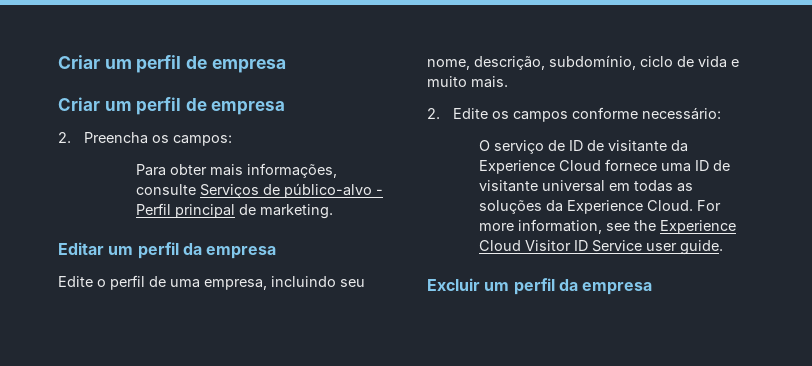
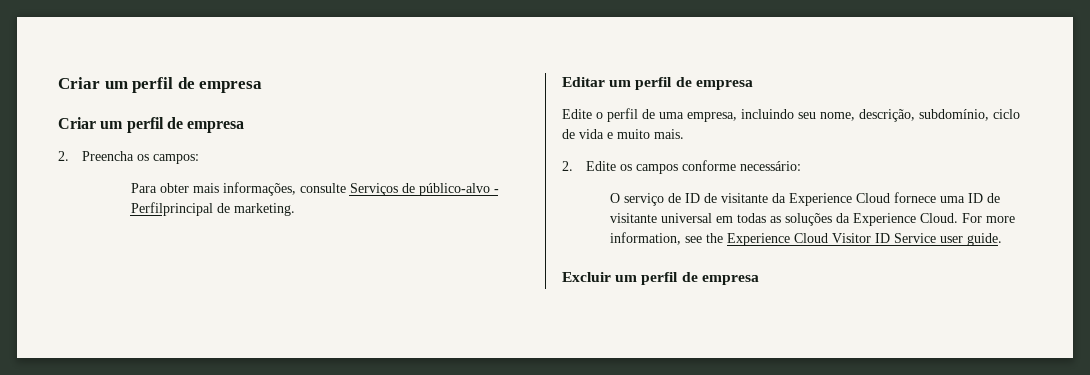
- Para obter mais informações, consulte Serviços de público-alvo - Perfil principal de marketing.
+ Para obter mais informações, consulte Serviços de público-alvo - Perfilprincipal de marketing.
- Editar um perfil da empresa
+ Editar um perfil de empresa
- Excluir um perfil da empresa
+ Excluir um perfil de empresa

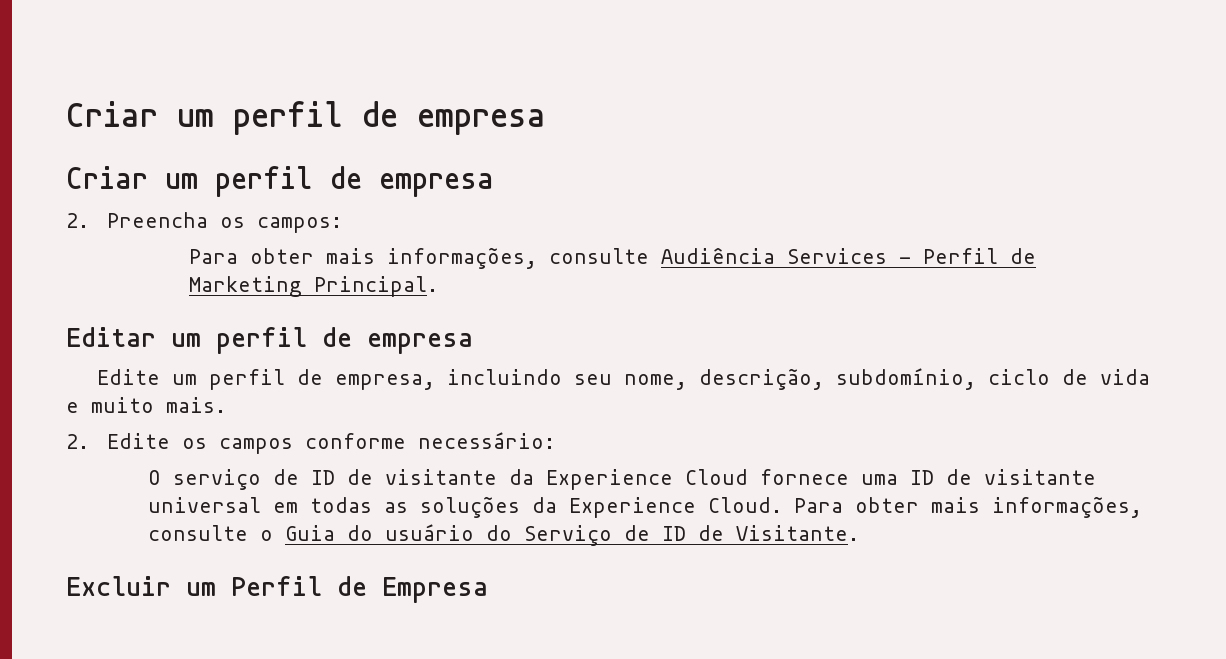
- Para obter mais informações, consulte Serviços de público-alvo - Perfilprincipal de marketing.
+ Para obter mais informações, consulte Audiência Services - Perfil de Marketing Principal.
- Edite o perfil de uma empresa, incluindo seu nome, descrição, subdomínio, ciclo de vida e muito mais.
+ Edite um perfil de empresa, incluindo seu nome, descrição, subdomínio, ciclo de vida e muito mais.
- For more information, see the Experience Cloud Visitor ID Service user guide.
+ Para obter mais informações, consulte o Guia do usuário do Serviço de ID de Visitante.
- Excluir um perfil de empresa
+ Excluir um Perfil de Empresa

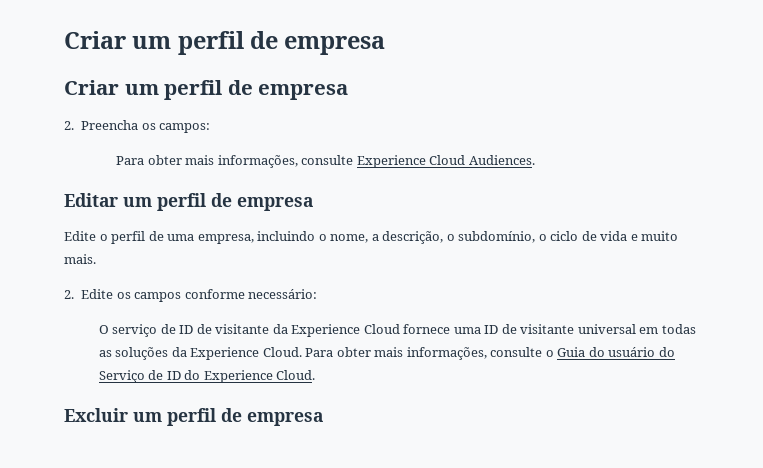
- Para obter mais informações, consulte Audiência Services - Perfil de Marketing Principal.
+ Para obter mais informações, consulte Experience Cloud Audiences.
- Edite um perfil de empresa, incluindo seu nome, descrição, subdomínio, ciclo de vida e muito mais.
+ Edite o perfil de uma empresa, incluindo o nome, a descrição, o subdomínio, o ciclo de vida e muito mais.
- Para obter mais informações, consulte o Guia do usuário do Serviço de ID de Visitante.
+ Para obter mais informações, consulte o Guia do usuário do Serviço de ID do Experience Cloud.
- Excluir um Perfil de Empresa
+ Excluir um perfil de empresa

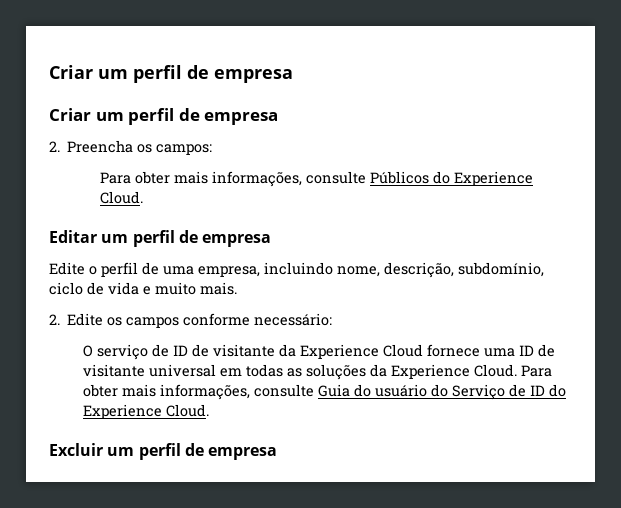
- Para obter mais informações, consulte Experience Cloud Audiences.
+ Para obter mais informações, consulte Públicos do Experience Cloud.
- Edite o perfil de uma empresa, incluindo o nome, a descrição, o subdomínio, o ciclo de vida e muito mais.
+ Edite o perfil de uma empresa, incluindo nome, descrição, subdomínio, ciclo de vida e muito mais.
- Para obter mais informações, consulte o Guia do usuário do Serviço de ID do Experience Cloud.
+ Para obter mais informações, consulte Guia do usuário do Serviço de ID do Experience Cloud.

